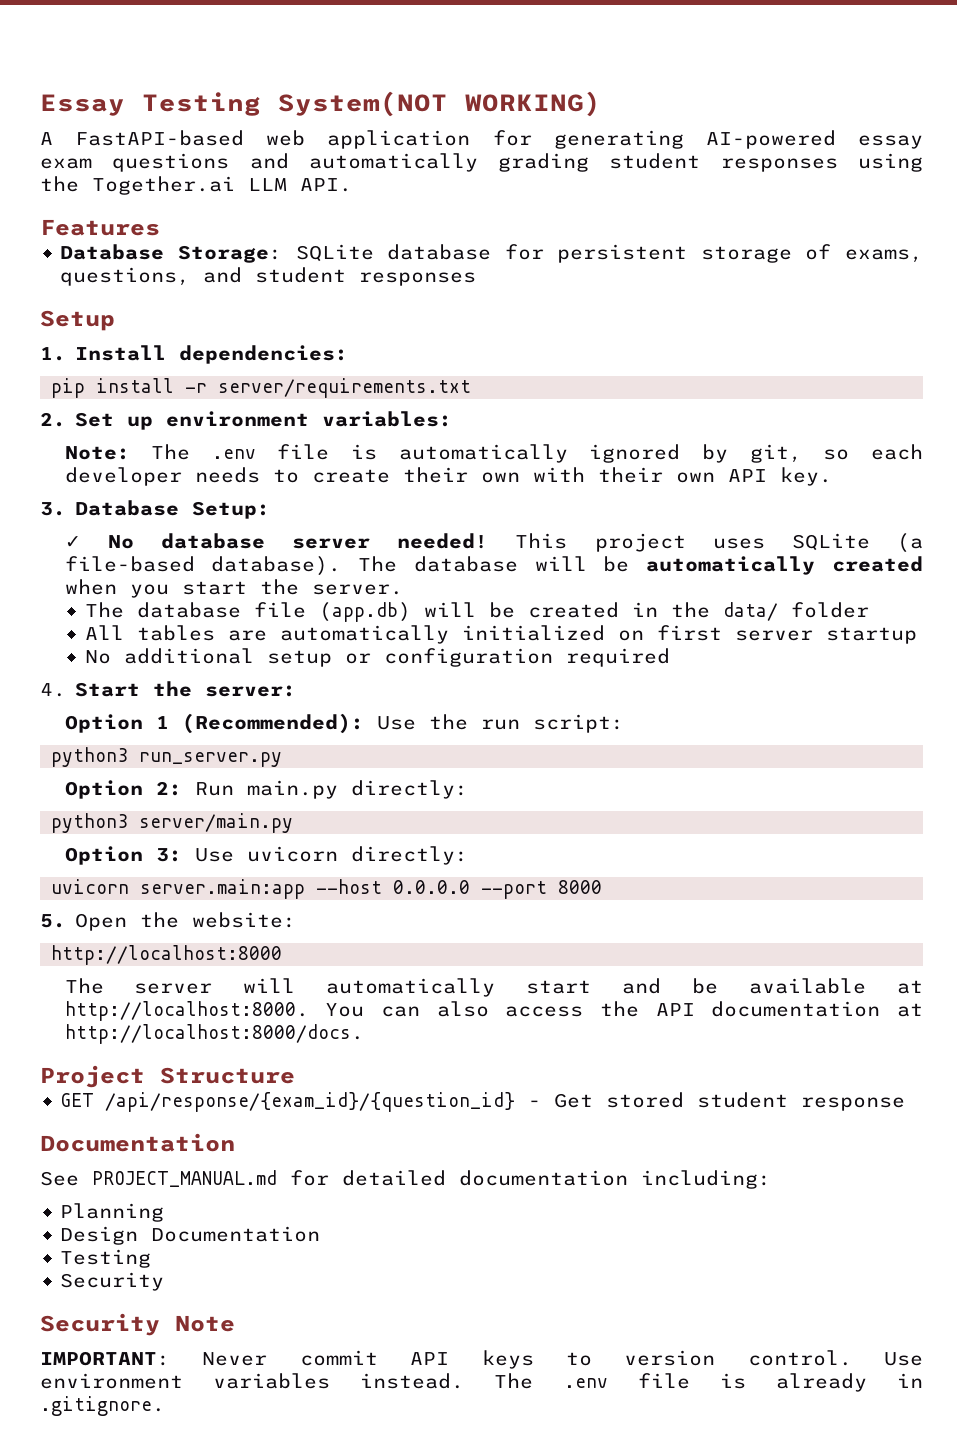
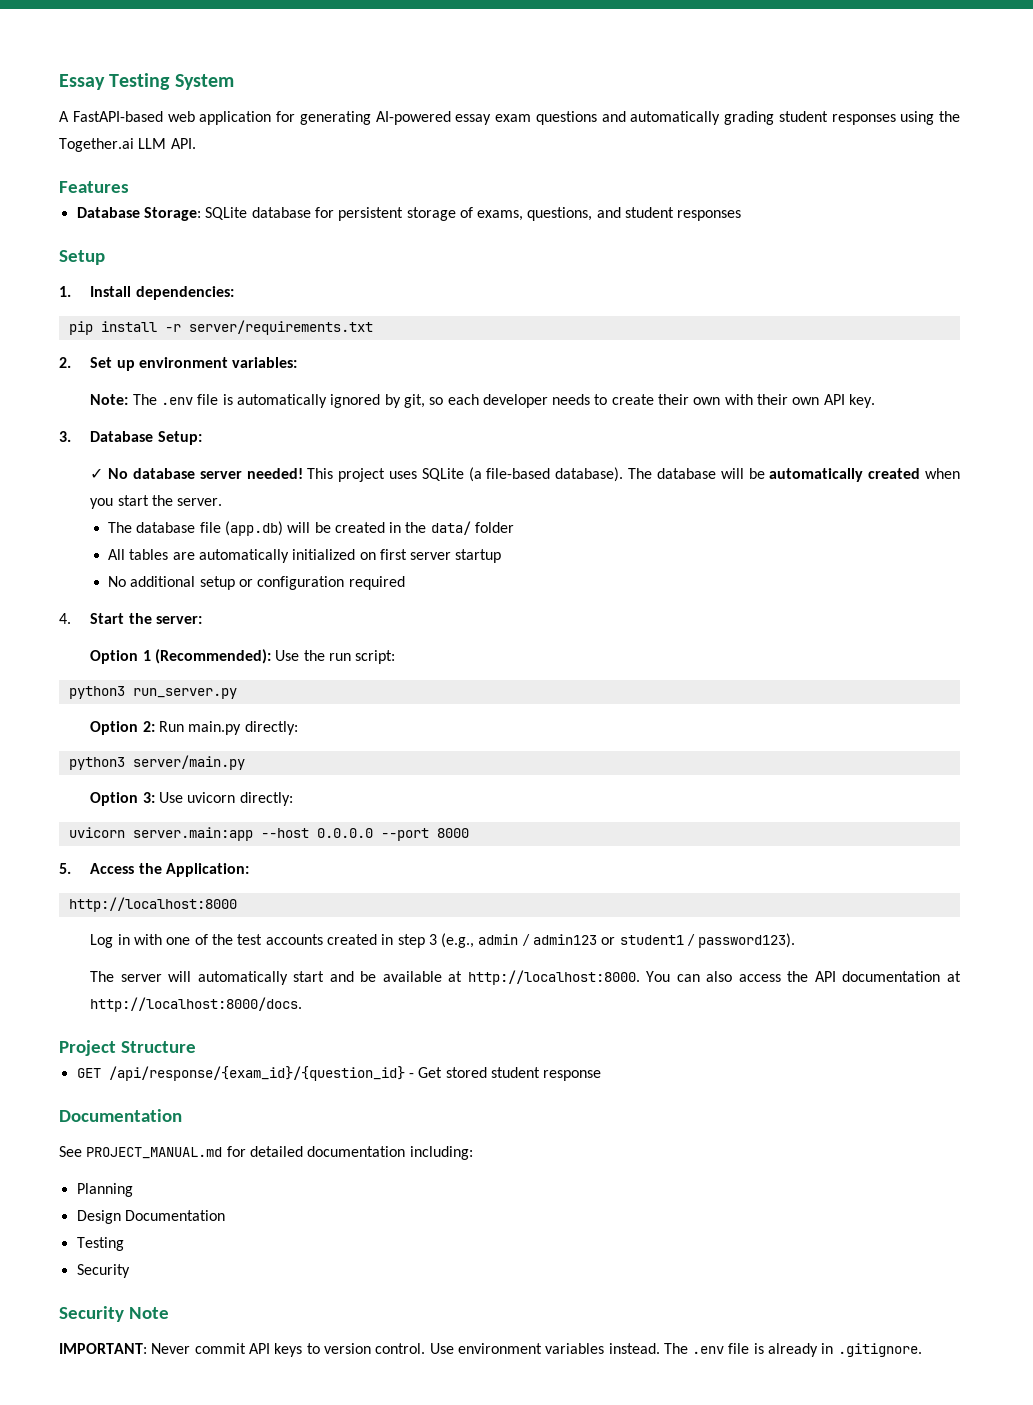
- Essay Testing System(NOT WORKING)
+ Essay Testing System
- 5. Open the website:
+ 5. Access the Application:
  http://localhost:8000
+ Log in with one of the test accounts created in step 3 (e.g., admin / admin123 or student1 / password123).

